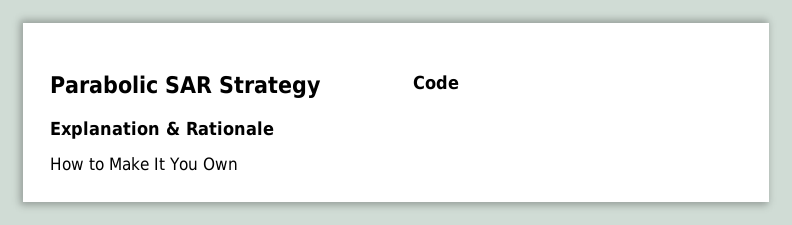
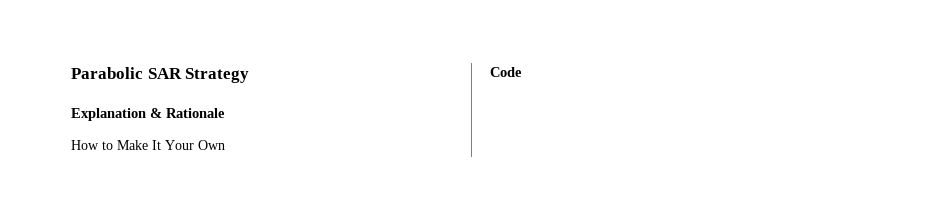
- How to Make It You Own
+ How to Make It Your Own

